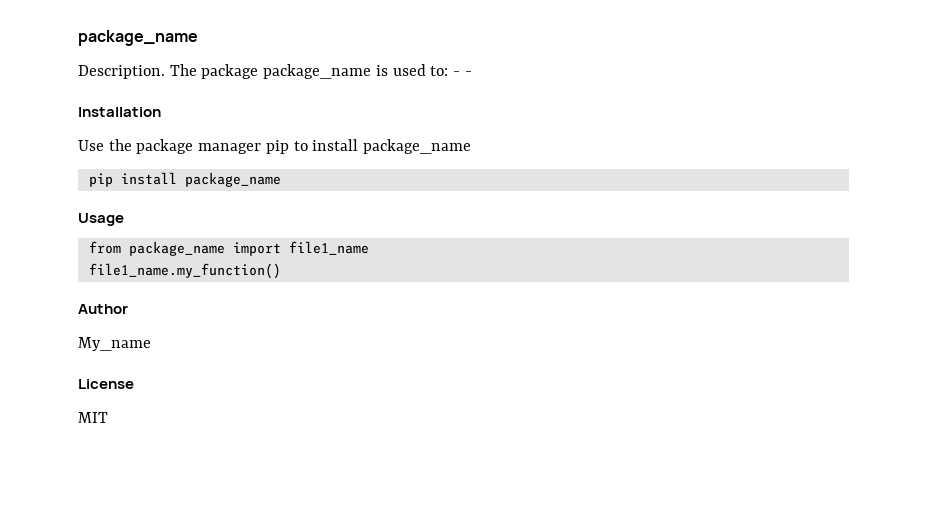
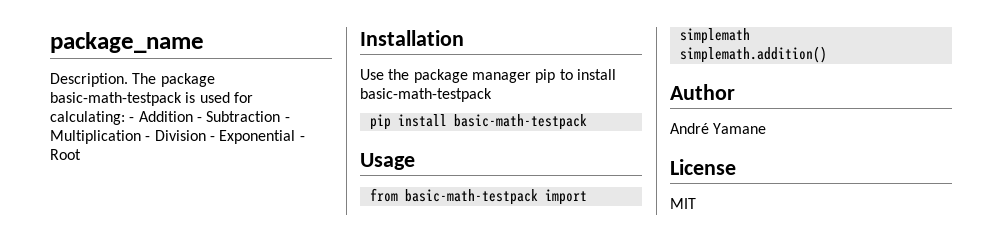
- The package package_name is used to: - -
+ The package basic-math-testpack is used for calculating: - Addition - Subtraction - Multiplication - Division - Exponential - Root
- Use the package manager pip to install package_name
+ Use the package manager pip to install basic-math-testpack
- pip install package_name
+ pip install basic-math-testpack
- from package_name import file1_name
- file1_name.my_function()
+ from basic-math-testpack import simplemath
+ simplemath.addition()
- My_name
+ André Yamane

